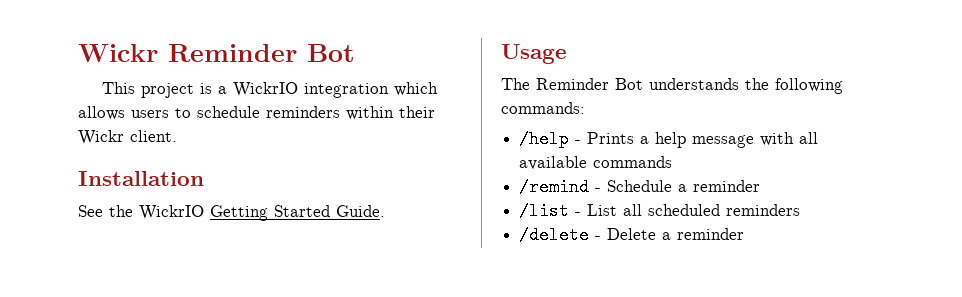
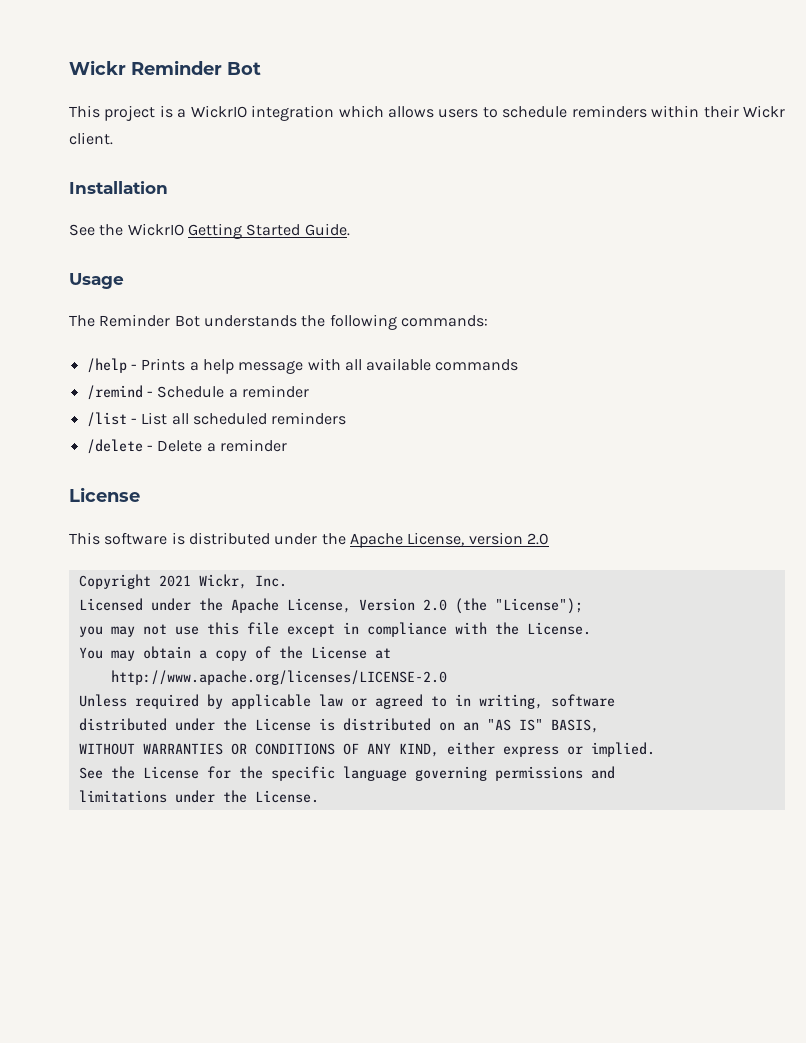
  /delete - Delete a reminder
+ License
+ This software is distributed under the Apache License, version 2.0
+ Copyright 2021 Wickr, Inc.
+ Licensed under the Apache License, Version 2.0 (the "License");
+ you may not use this file except in compliance with the License.
+ You may obtain a copy of the License at
+ http://www.apache.org/licenses/LICENSE-2.0
+ Unless required by applicable law or agreed to in writing, software
+ distributed under the License is distributed on an "AS IS" BASIS,
+ WITHOUT WARRANTIES OR CONDITIONS OF ANY KIND, either express or implied.
+ See the License for the specific language governing permissions and
+ limitations under the License.

